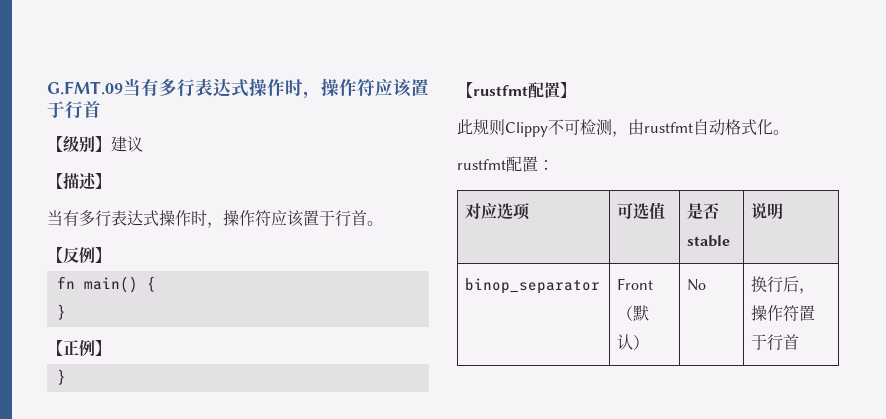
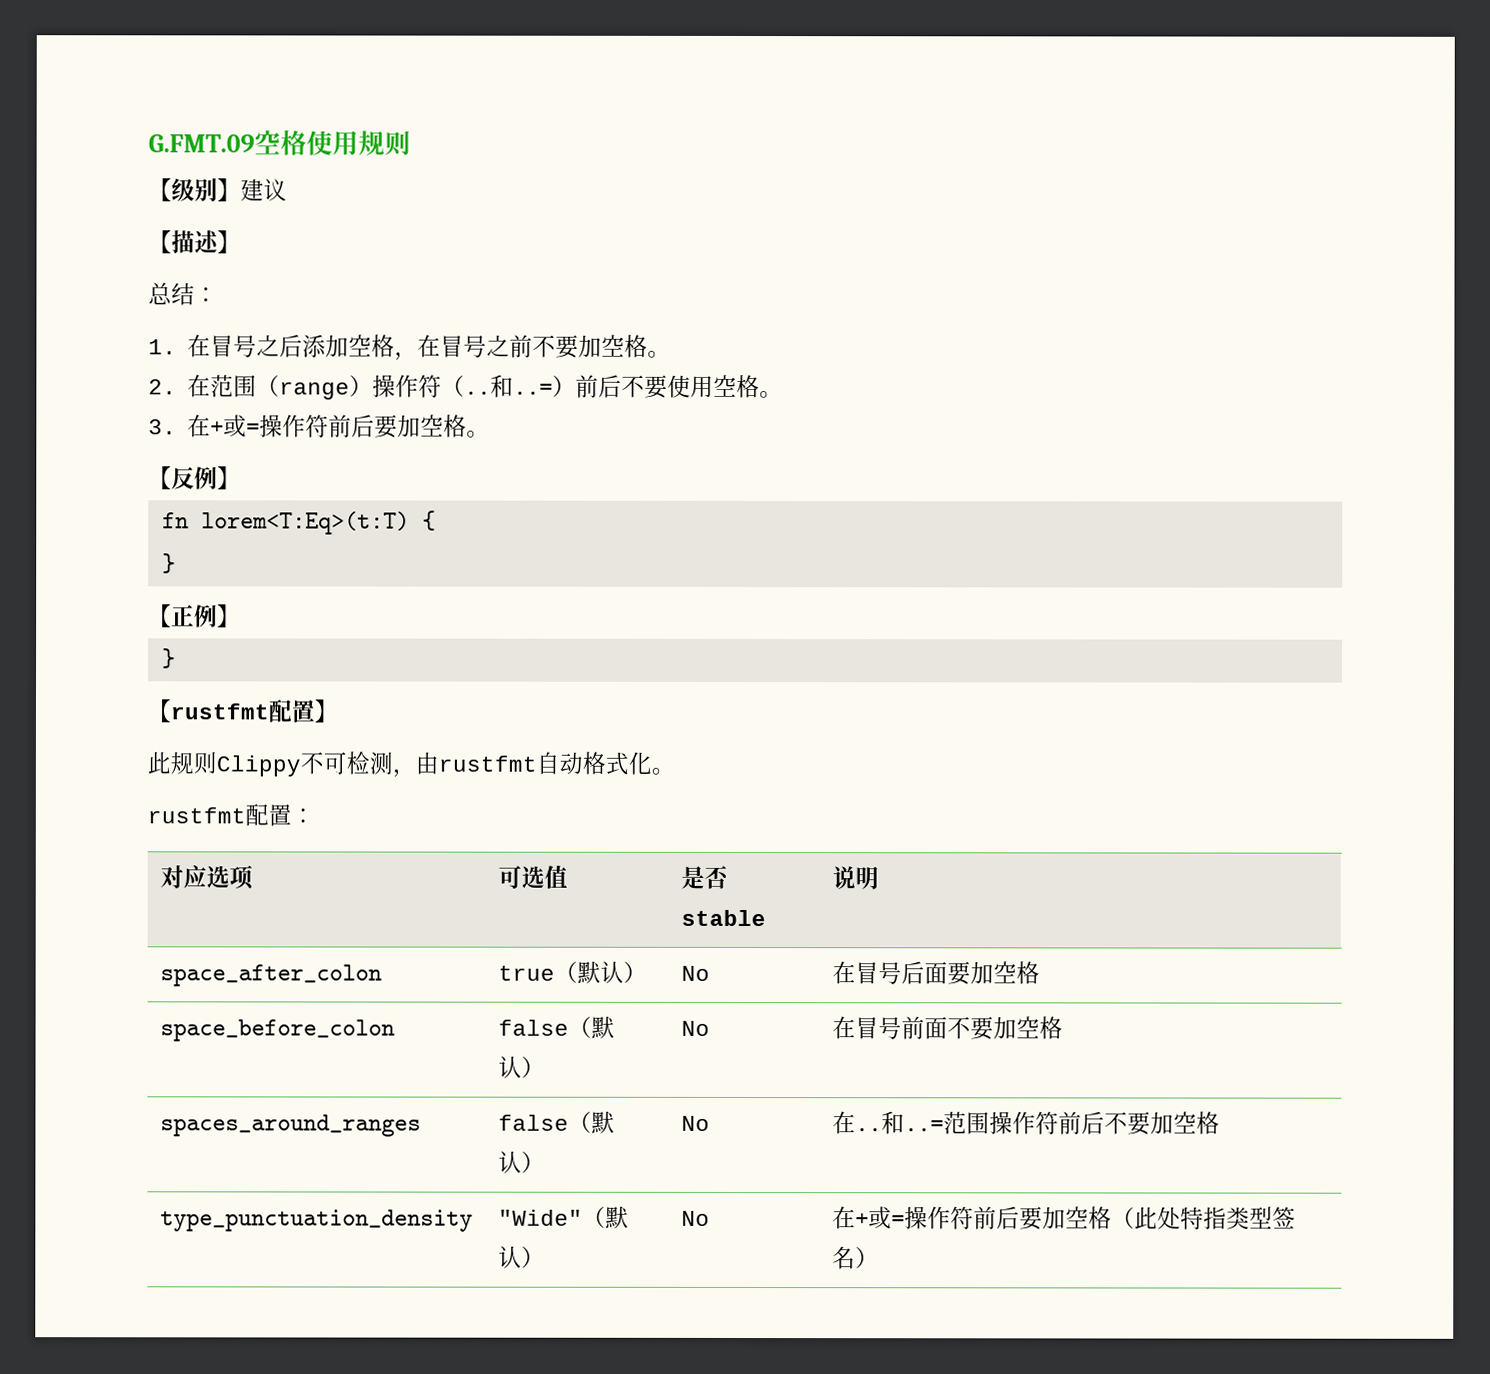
- G.FMT.09当有多行表达式操作时，操作符应该置于行首
+ G.FMT.09空格使用规则
- 当有多行表达式操作时，操作符应该置于行首。
+ 总结：
+ 1.在冒号之后添加空格，在冒号之前不要加空格。
+ 2.在范围（range）操作符（..和..=）前后不要使用空格。
+ 3.在+或=操作符前后要加空格。
- fn main() {
+ fn lorem<T:Eq>(t:T) {
- binop_separator | Front（默认） | No | 换行后，操作符置于行首
+ space_after_colon | true（默认） | No | 在冒号后面要加空格
+ space_before_colon | false（默认） | No | 在冒号前面不要加空格
+ spaces_around_ranges | false（默认） | No | 在..和..=范围操作符前后不要加空格
+ type_punctuation_density | "Wide"（默认） | No | 在+或=操作符前后要加空格（此处特指类型签名）

